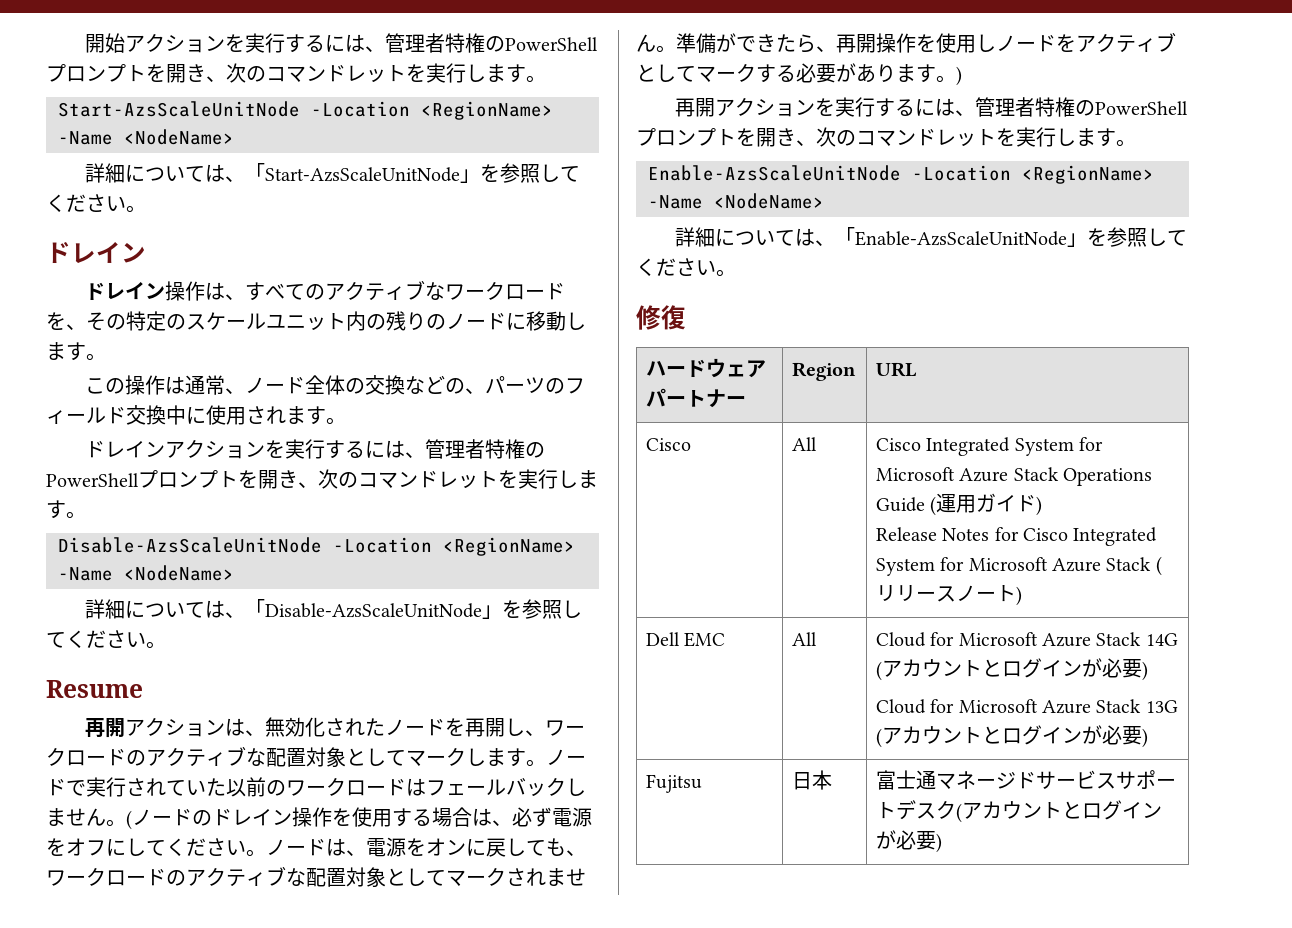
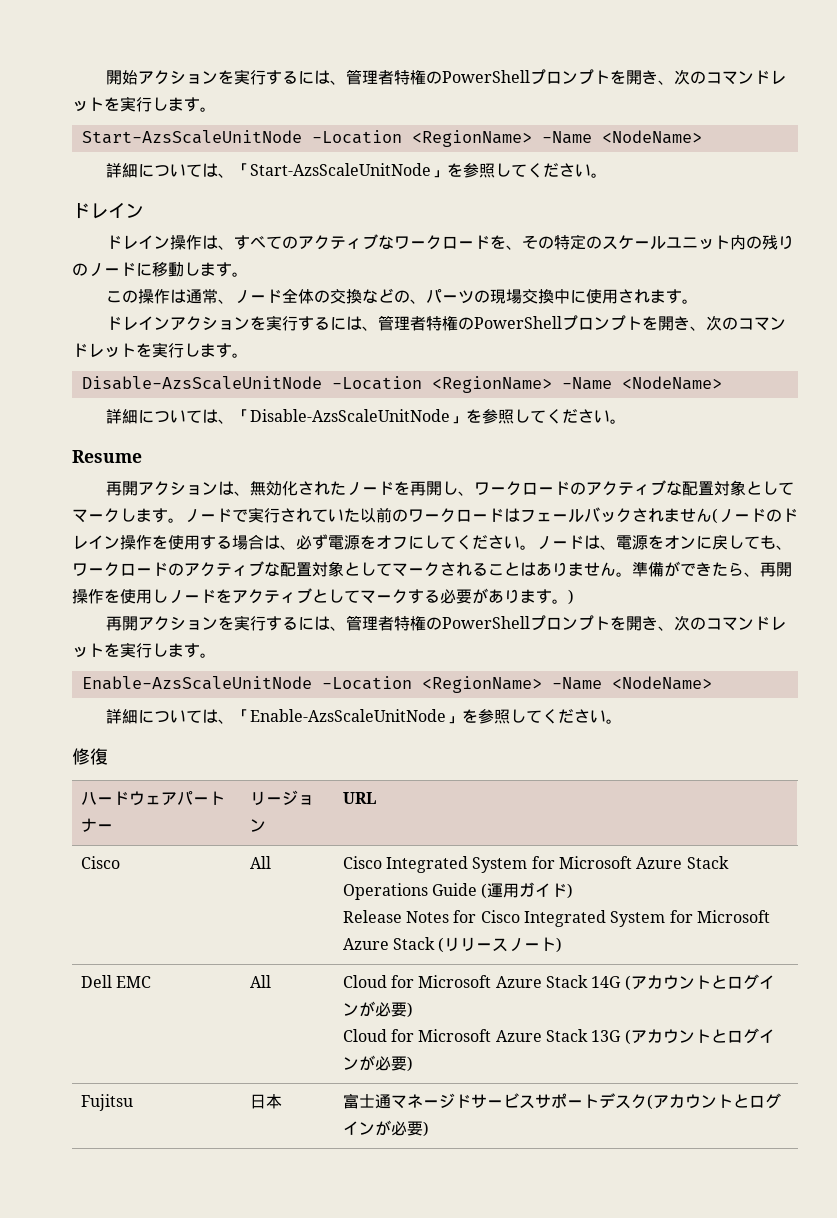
- この操作は通常、ノード全体の交換などの、パーツのフィールド交換中に使用されます。
+ この操作は通常、ノード全体の交換などの、パーツの現場交換中に使用されます。
- ノードで実行されていた以前のワークロードはフェールバックしません。(ノードのドレイン操作を使用する場合は、必ず電源をオフにしてください。
+ ノードで実行されていた以前のワークロードはフェールバックされません(ノードのドレイン操作を使用する場合は、必ず電源をオフにしてください。
- ノードは、電源をオンに戻しても、ワークロードのアクティブな配置対象としてマークされません。
+ ノードは、電源をオンに戻しても、ワークロードのアクティブな配置対象としてマークされることはありません。
- ハードウェアパートナー | Region | URL
+ ハードウェアパートナー | リージョン | URL

